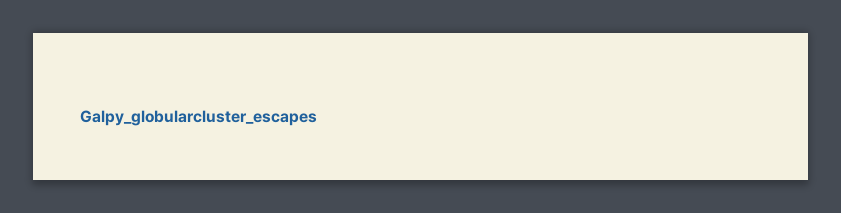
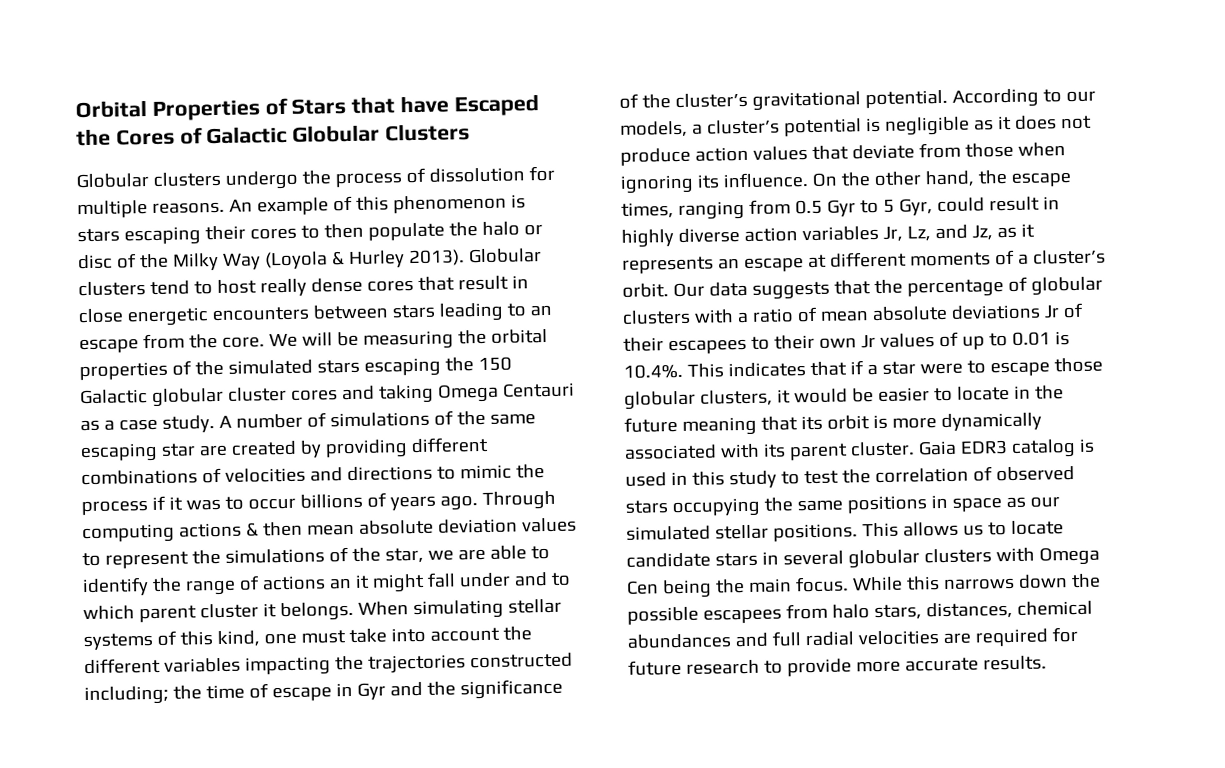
- Galpy_globularcluster_escapes
+ Orbital Properties of Stars that have Escaped the Cores of Galactic Globular Clusters
+ Globular clusters undergo the process of dissolution for multiple reasons. An example of this phenomenon is stars escaping their cores to then populate the halo or disc of the Milky Way (Loyola & Hurley 2013). Globular clusters tend to host really dense cores that result in close energetic encounters between stars leading to an escape from the core. We will be measuring the orbital properties of the simulated stars escaping the 150 Galactic globular cluster cores and taking Omega Centauri as a case study. A number of simulations of the same escaping star are created by providing different combinations of velocities and directions to mimic the process if it was to occur billions of years ago. Through computing actions & then mean absolute deviation values to represent the simulations of the star, we are able to identify the range of actions an it might fall under and to which parent cluster it belongs. When simulating stellar systems of this kind, one must take into account the different variables impacting the trajectories constructed including; the time of escape in Gyr and the significance of the cluster’s gravitational potential. According to our models, a cluster’s potential is negligible as it does not produce action values that deviate from those when ignoring its influence. On the other hand, the escape times, ranging from 0.5 Gyr to 5 Gyr, could result in highly diverse action variables Jr, Lz, and Jz, as it represents an escape at different moments of a cluster’s orbit. Our data suggests that the percentage of globular clusters with a ratio of mean absolute deviations Jr of their escapees to their own Jr values of up to 0.01 is 10.4%. This indicates that if a star were to escape those globular clusters, it would be easier to locate in the future meaning that its orbit is more dynamically associated with its parent cluster. Gaia EDR3 catalog is used in this study to test the correlation of observed stars occupying the same positions in space as our simulated stellar positions. This allows us to locate candidate stars in several globular clusters with Omega Cen being the main focus. While this narrows down the possible escapees from halo stars, distances, chemical abundances and full radial velocities are required for future research to provide more accurate results.

